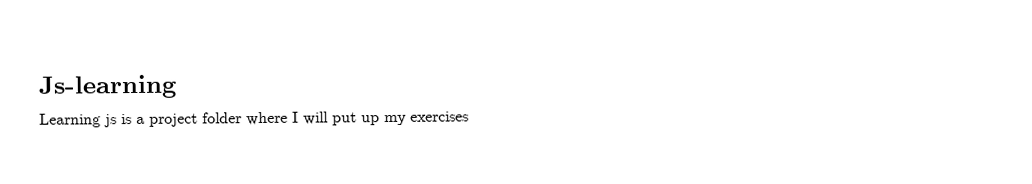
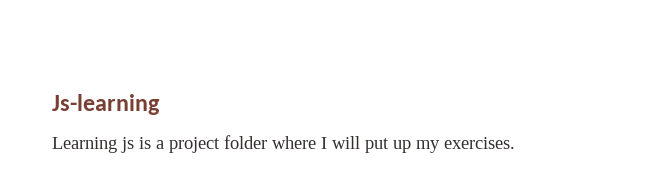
- Learning js is a project folder where I will put up my exercises
+ Learning js is a project folder where I will put up my exercises.

